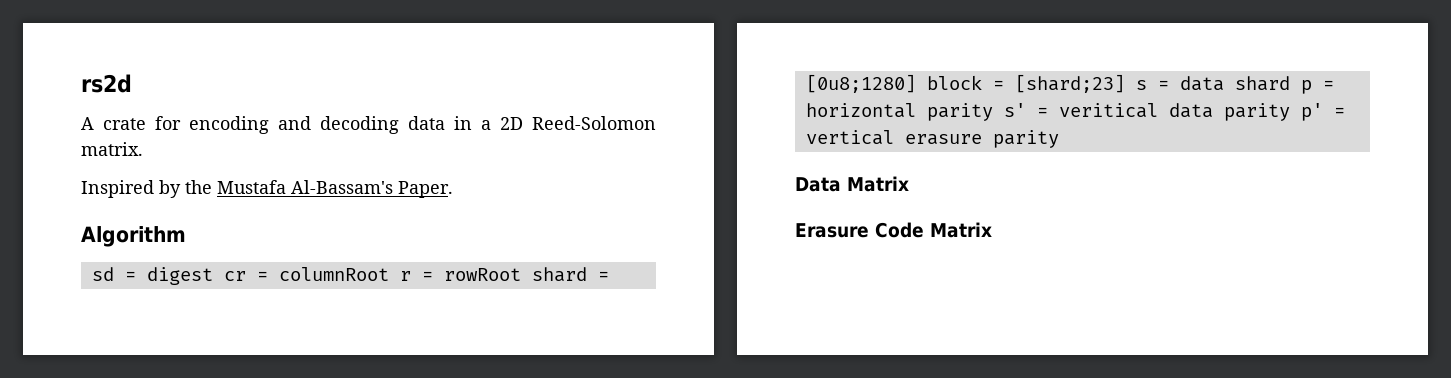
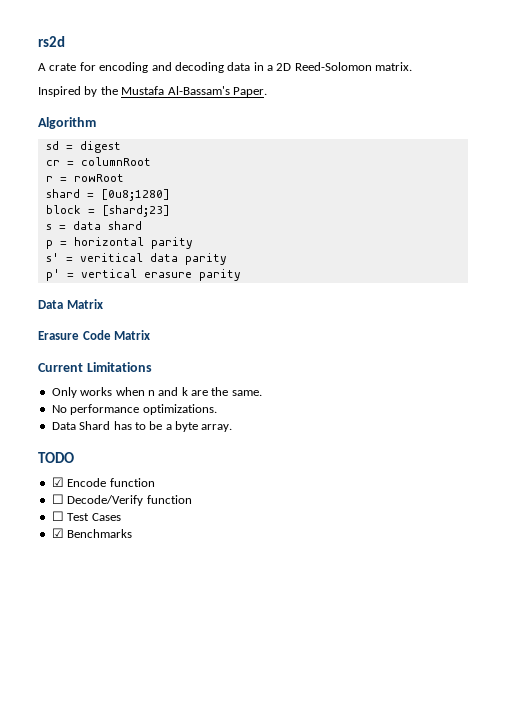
- sd = digest cr = columnRoot r = rowRoot shard = [0u8;1280] block = [shard;23] s = data shard p = horizontal parity s' = veritical data parity p' = vertical erasure parity
+ sd = digest
+ cr = columnRoot
+ r = rowRoot
+ shard = [0u8;1280]
+ block = [shard;23]
+ s = data shard
+ p = horizontal parity
+ s' = veritical data parity
+ p' = vertical erasure parity
+ Current Limitations
+ Only works when n and k are the same.
+ No performance optimizations.
+ Data Shard has to be a byte array.
+ TODO
+ ☑ Encode function
+ ☐ Decode/Verify function
+ ☐ Test Cases
+ ☑ Benchmarks

